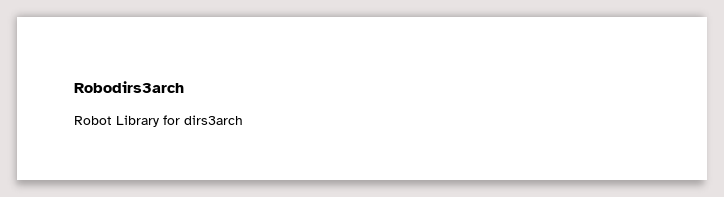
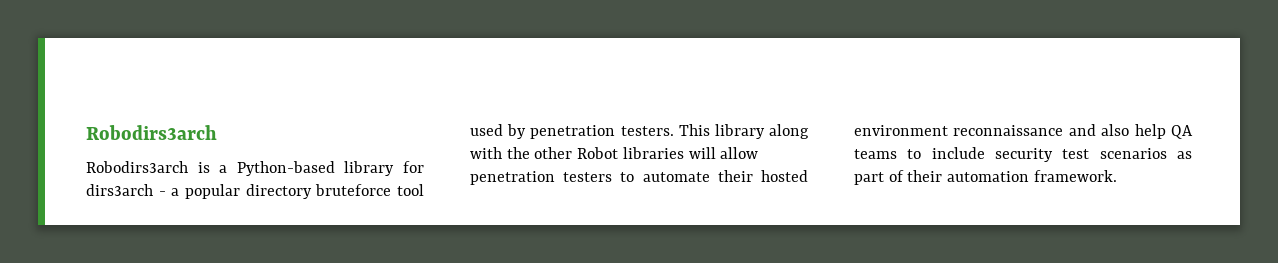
- Robot Library for dirs3arch
+ Robodirs3arch is a Python-based library for dirs3arch - a popular directory bruteforce tool used by penetration testers. This library along with the other Robot libraries will allow penetration testers to automate their hosted environment reconnaissance and also help QA teams to include security test scenarios as part of their automation framework.

